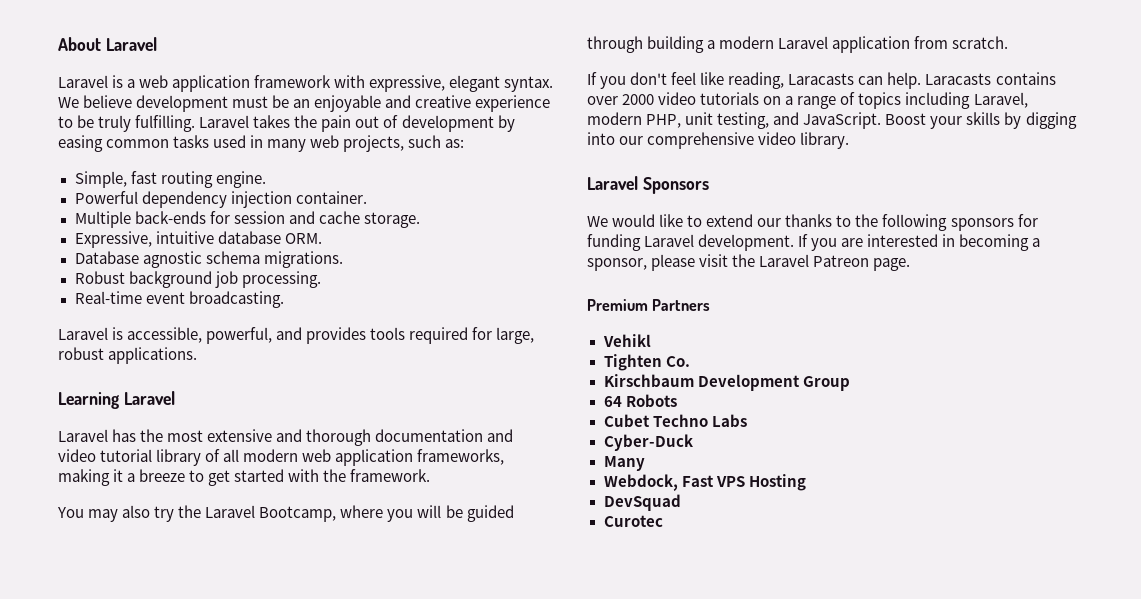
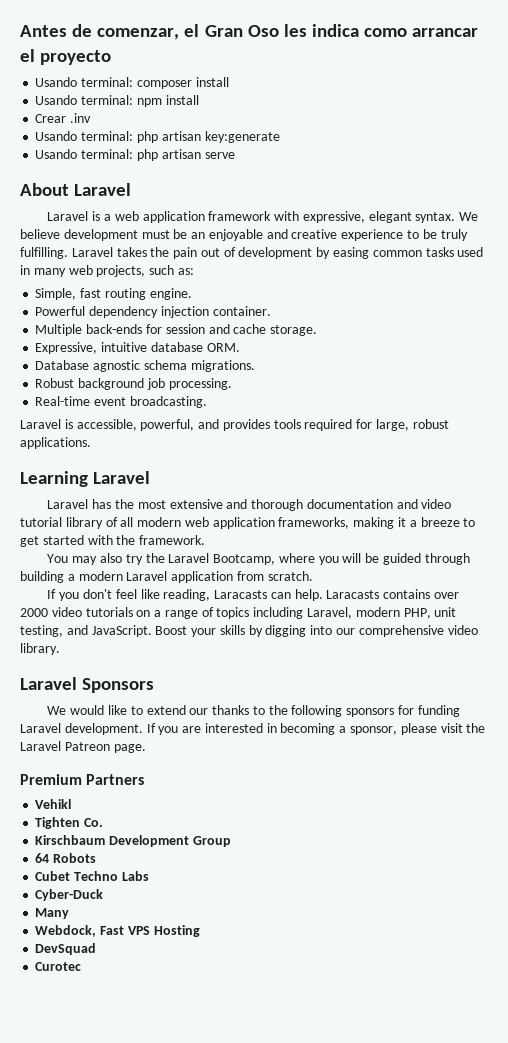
+ Antes de comenzar, el Gran Oso les indica como arrancar el proyecto
+ Usando terminal: composer install
+ Usando terminal: npm install
+ Crear .inv
+ Usando terminal: php artisan key:generate
+ Usando terminal: php artisan serve

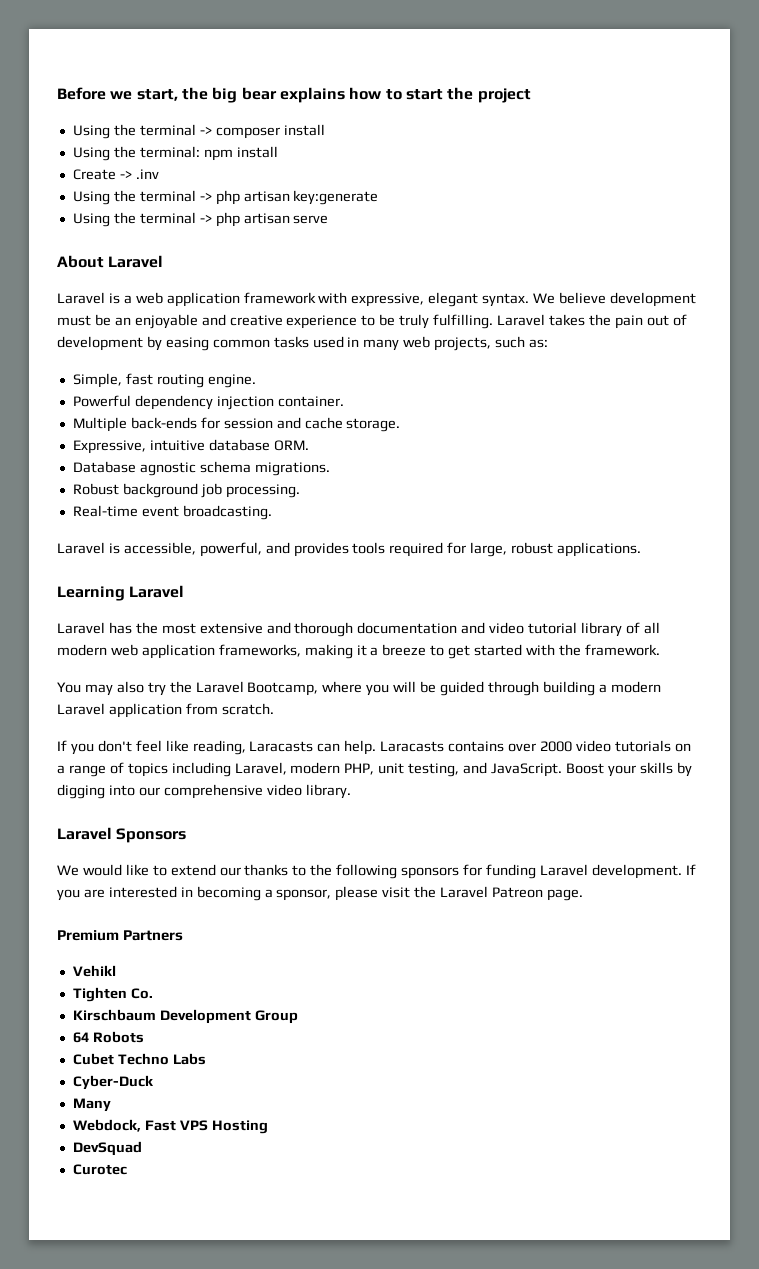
- Antes de comenzar, el Gran Oso les indica como arrancar el proyecto
- Usando terminal: composer install
+ Before we start, the big bear explains how to start the project
+ Using the terminal -> composer install
- Usando terminal: npm install
+ Using the terminal: npm install
- Crear .inv
+ Create -> .inv
- Usando terminal: php artisan key:generate
+ Using the terminal -> php artisan key:generate
- Usando terminal: php artisan serve
+ Using the terminal -> php artisan serve

